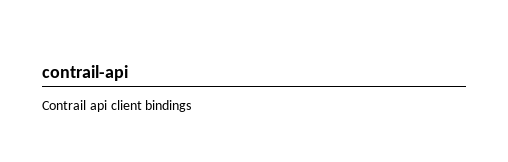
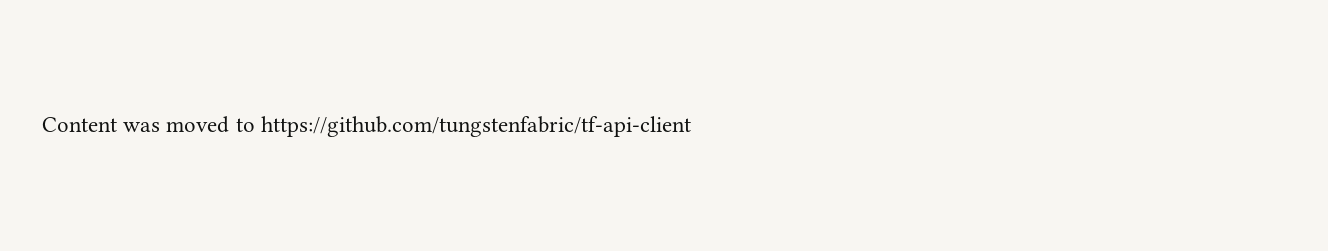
- contrail-api
- Contrail api client bindings
+ Content was moved to https://github.com/tungstenfabric/tf-api-client

